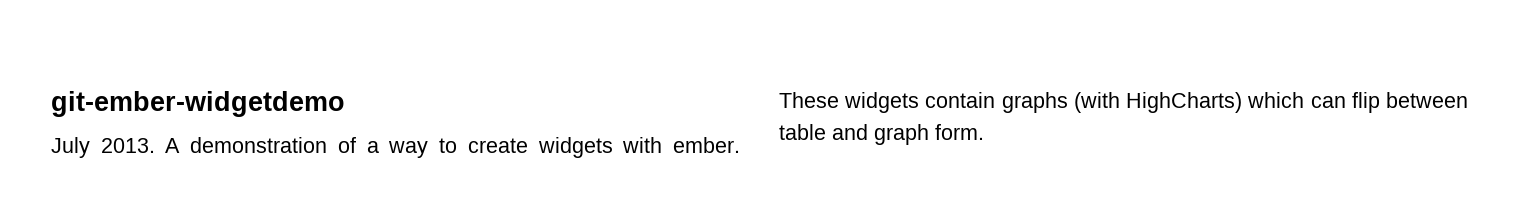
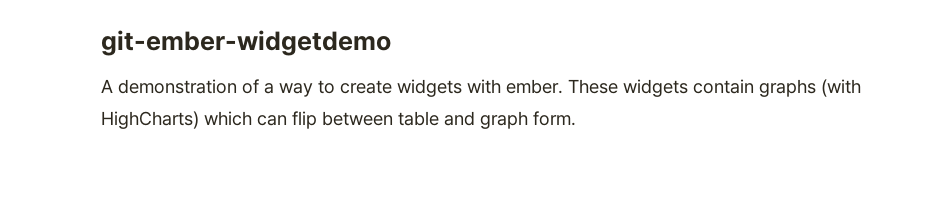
- July 2013.

